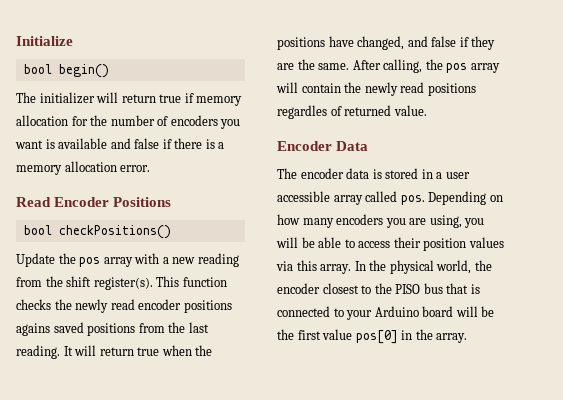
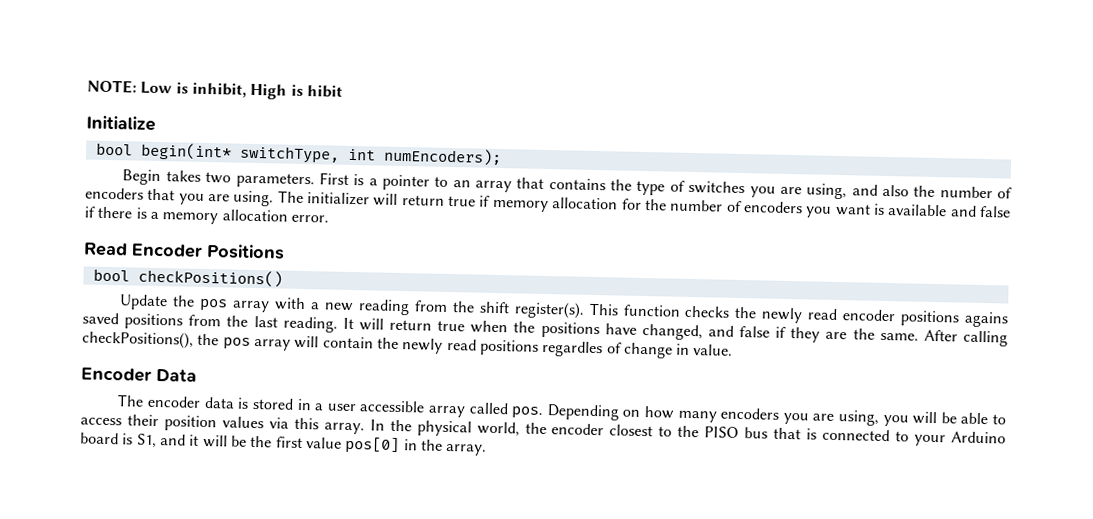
+ NOTE: Low is inhibit, High is hibit
  Initialize
- bool begin()
- The initializer will return true if memory allocation for the number of encoders you want is available and false if there is a memory allocation error.
+ bool begin(int* switchType, int numEncoders);
+ Begin takes two parameters. First is a pointer to an array that contains the type of switches you are using, and also the number of encoders that you are using. The initializer will return true if memory allocation for the number of encoders you want is available and false if there is a memory allocation error.
- After calling, the pos array will contain the newly read positions regardles of returned value.
+ After calling checkPositions(), the pos array will contain the newly read positions regardles of change in value.
- In the physical world, the encoder closest to the PISO bus that is connected to your Arduino board will be the first value pos[0] in the array.
+ In the physical world, the encoder closest to the PISO bus that is connected to your Arduino board is S1, and it will be the first value pos[0] in the array.

